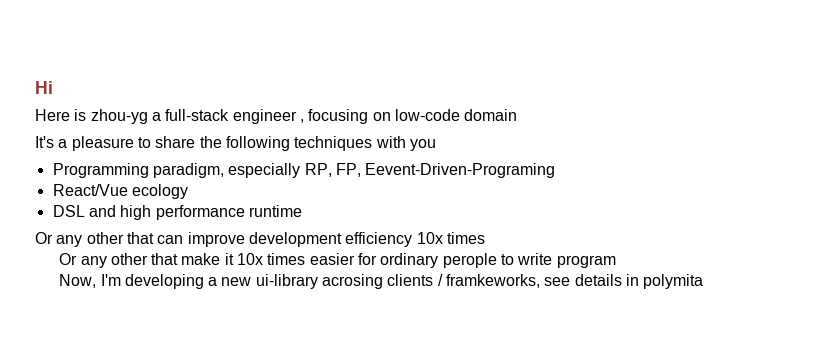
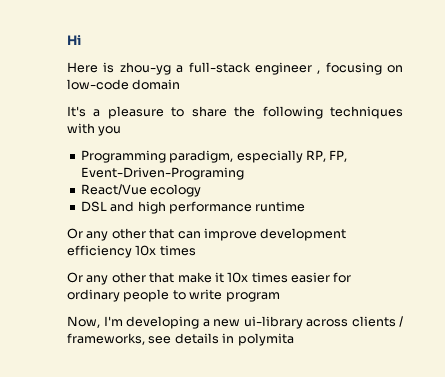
- Programming paradigm, especially RP, FP, Eevent-Driven-Programing
+ Programming paradigm, especially RP, FP, Event-Driven-Programing
- Or any other that make it 10x times easier for ordinary perople to write program
+ Or any other that make it 10x times easier for ordinary people to write program
- Now, I'm developing a new ui-library acrosing clients / framkeworks, see details in polymita
+ Now, I'm developing a new ui-library across clients / frameworks, see details in polymita

